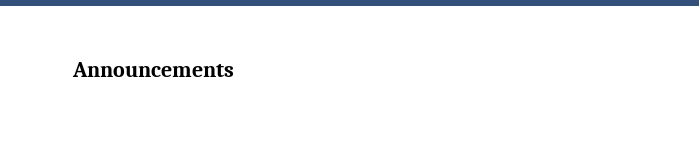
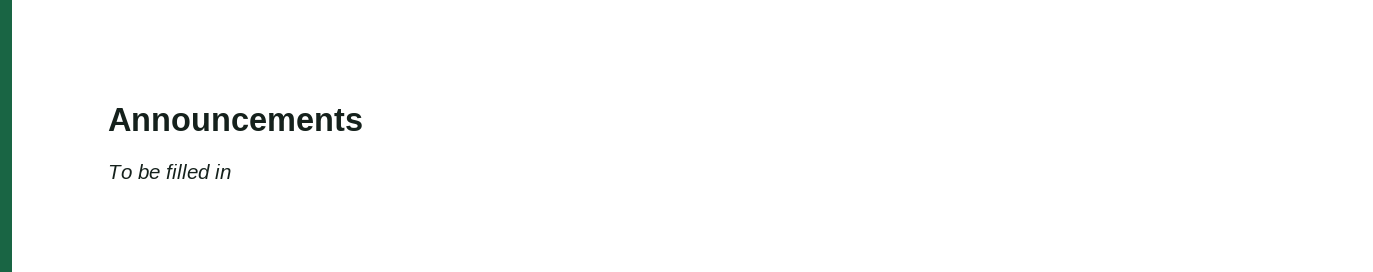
+ To be filled in

